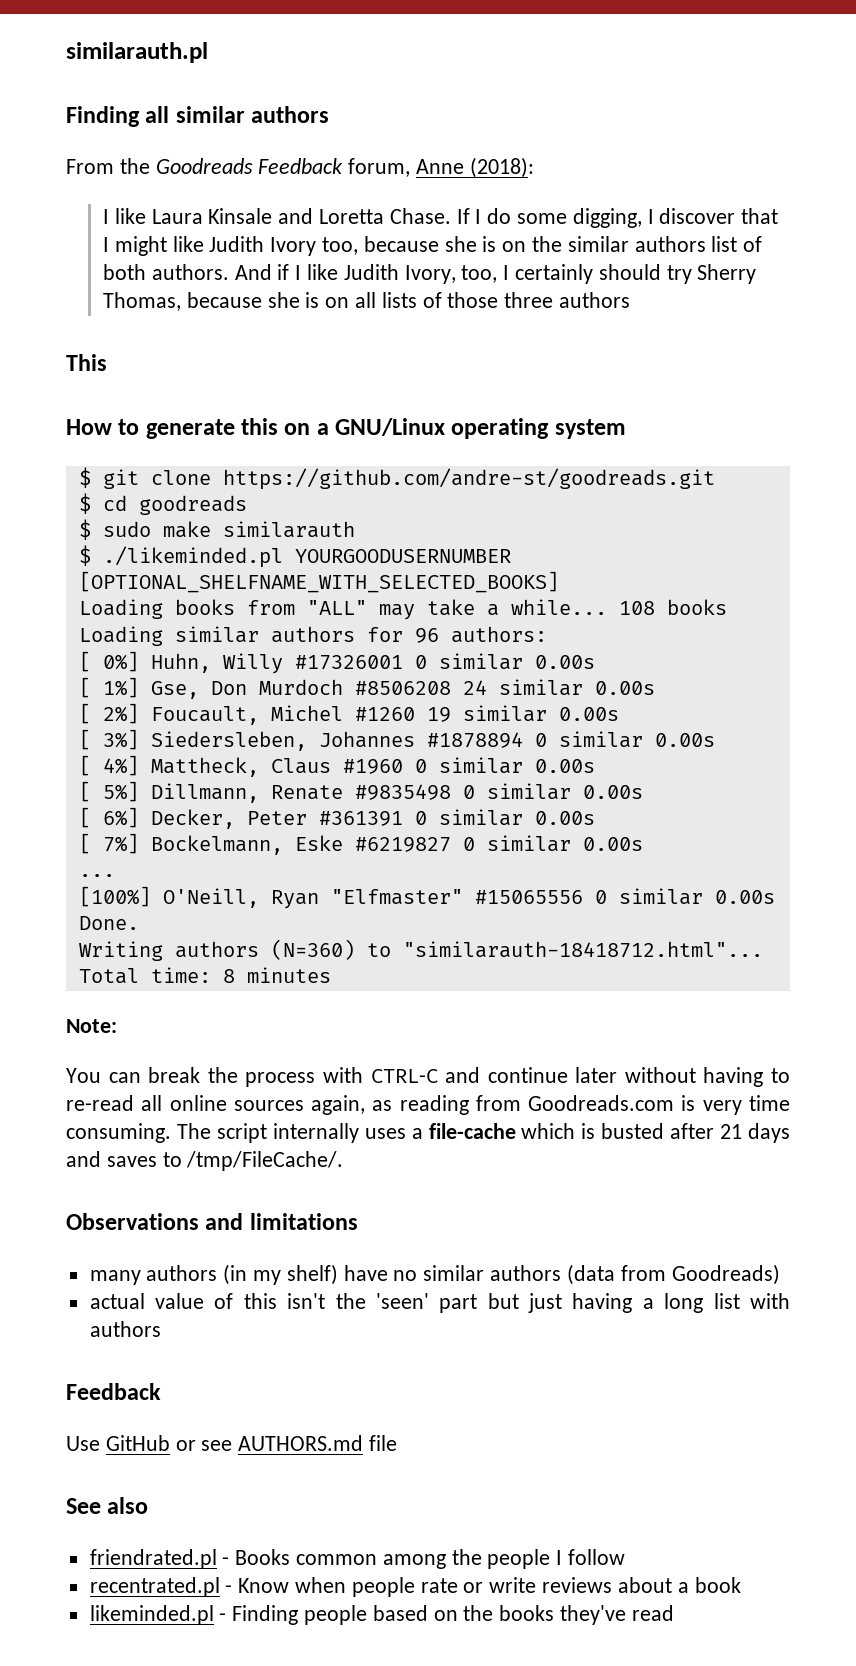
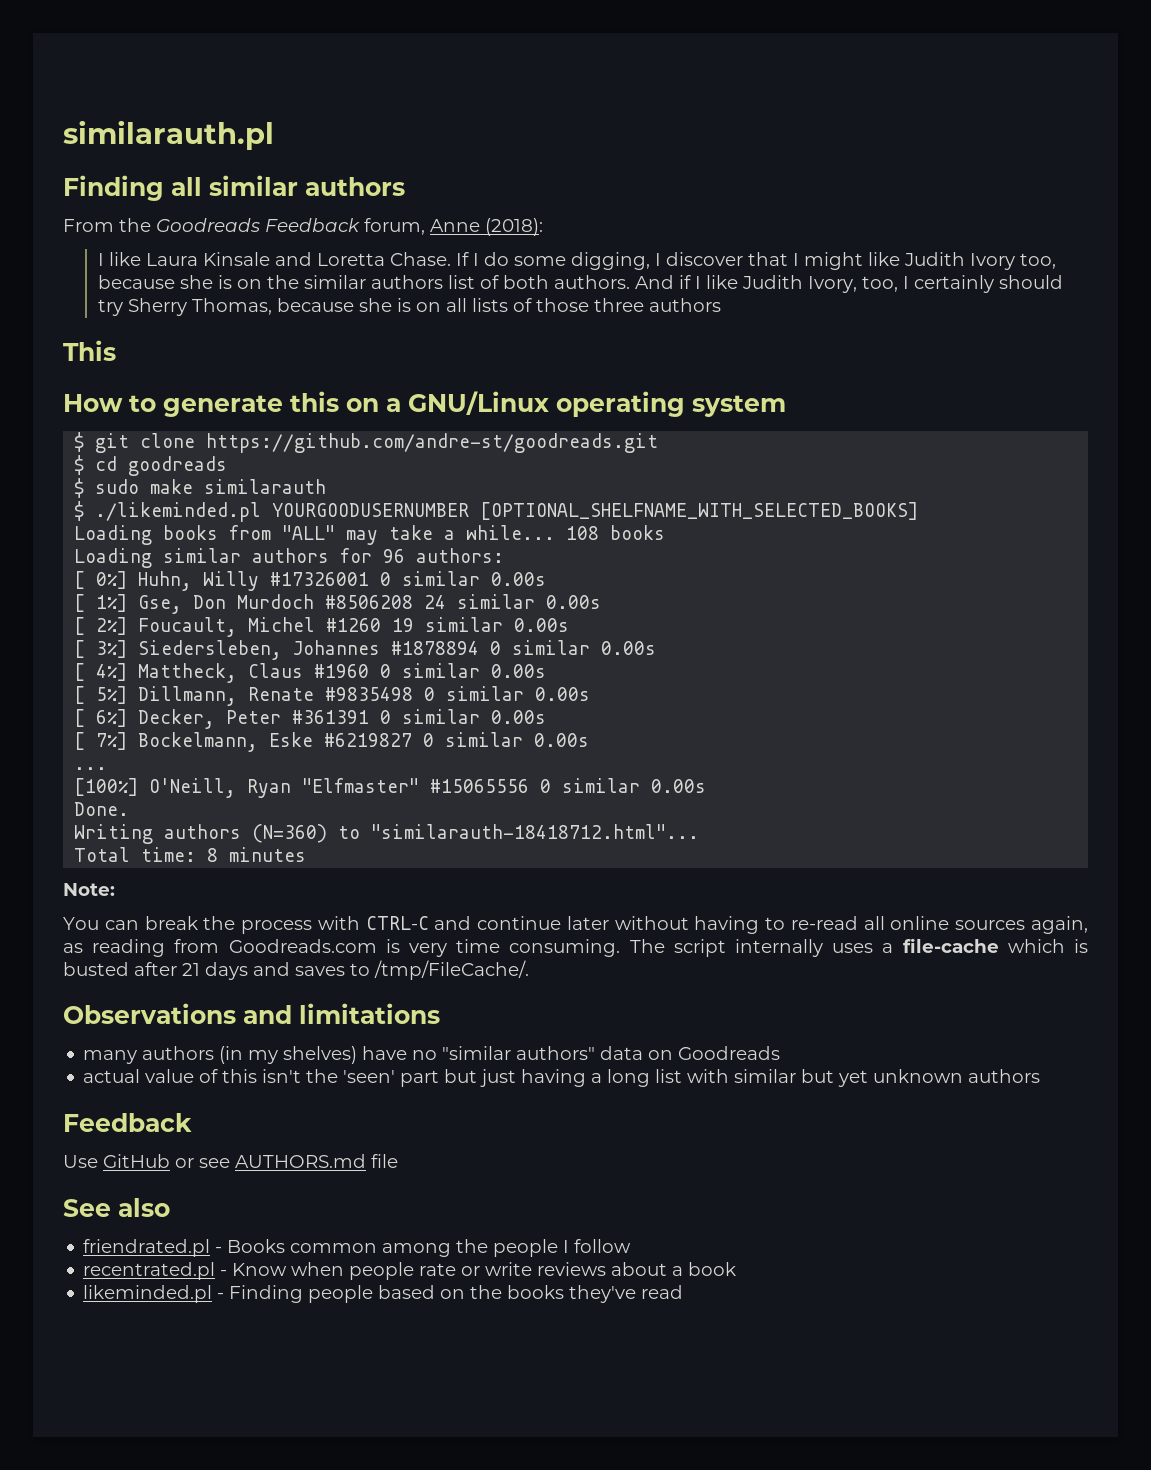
- many authors (in my shelf) have no similar authors (data from Goodreads)
+ many authors (in my shelves) have no "similar authors" data on Goodreads
- actual value of this isn't the 'seen' part but just having a long list with authors
+ actual value of this isn't the 'seen' part but just having a long list with similar but yet unknown authors

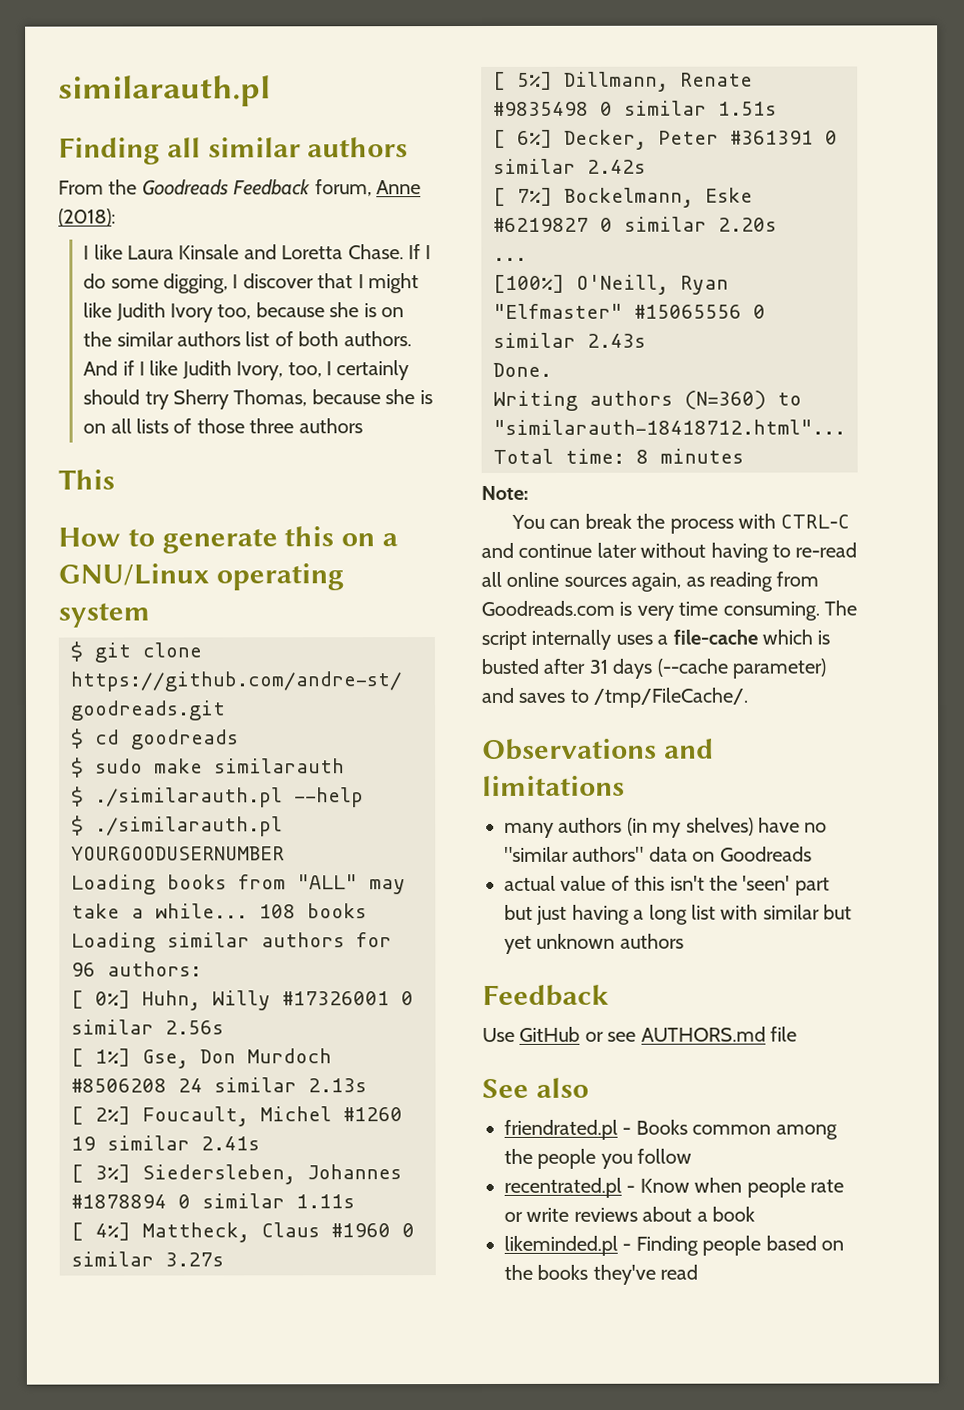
- $ ./likeminded.pl YOURGOODUSERNUMBER [OPTIONAL_SHELFNAME_WITH_SELECTED_BOOKS]
+ $ ./similarauth.pl --help
+ $ ./similarauth.pl YOURGOODUSERNUMBER
- [ 0%] Huhn, Willy #17326001 0 similar 0.00s
+ [ 0%] Huhn, Willy #17326001 0 similar 2.56s
- [ 1%] Gse, Don Murdoch #8506208 24 similar 0.00s
+ [ 1%] Gse, Don Murdoch #8506208 24 similar 2.13s
- [ 2%] Foucault, Michel #1260 19 similar 0.00s
+ [ 2%] Foucault, Michel #1260 19 similar 2.41s
- [ 3%] Siedersleben, Johannes #1878894 0 similar 0.00s
+ [ 3%] Siedersleben, Johannes #1878894 0 similar 1.11s
- [ 4%] Mattheck, Claus #1960 0 similar 0.00s
+ [ 4%] Mattheck, Claus #1960 0 similar 3.27s
- [ 5%] Dillmann, Renate #9835498 0 similar 0.00s
+ [ 5%] Dillmann, Renate #9835498 0 similar 1.51s
- [ 6%] Decker, Peter #361391 0 similar 0.00s
+ [ 6%] Decker, Peter #361391 0 similar 2.42s
- [ 7%] Bockelmann, Eske #6219827 0 similar 0.00s
+ [ 7%] Bockelmann, Eske #6219827 0 similar 2.20s
- [100%] O'Neill, Ryan "Elfmaster" #15065556 0 similar 0.00s
+ [100%] O'Neill, Ryan "Elfmaster" #15065556 0 similar 2.43s
- The script internally uses a file-cache which is busted after 21 days and saves to /tmp/FileCache/.
+ The script internally uses a file-cache which is busted after 31 days (--cache parameter) and saves to /tmp/FileCache/.
- friendrated.pl - Books common among the people I follow
+ friendrated.pl - Books common among the people you follow

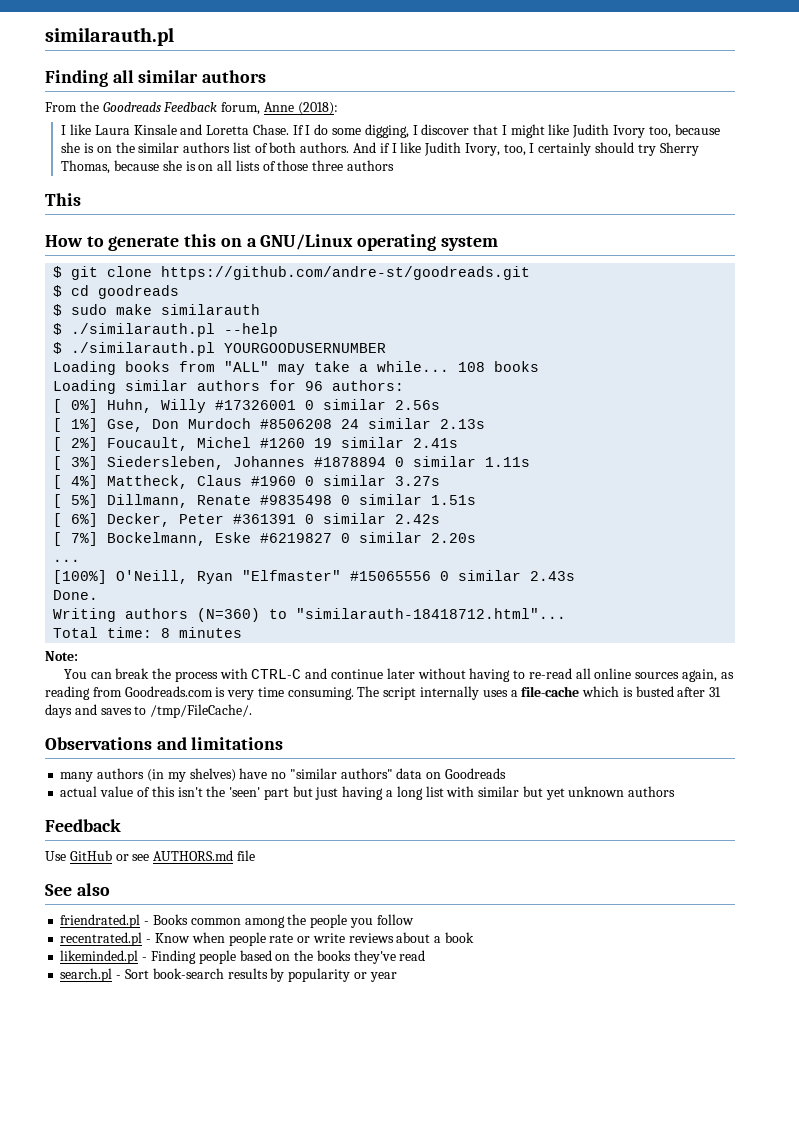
- The script internally uses a file-cache which is busted after 31 days (--cache parameter) and saves to /tmp/FileCache/.
+ The script internally uses a file-cache which is busted after 31 days and saves to /tmp/FileCache/.
+ search.pl - Sort book-search results by popularity or year

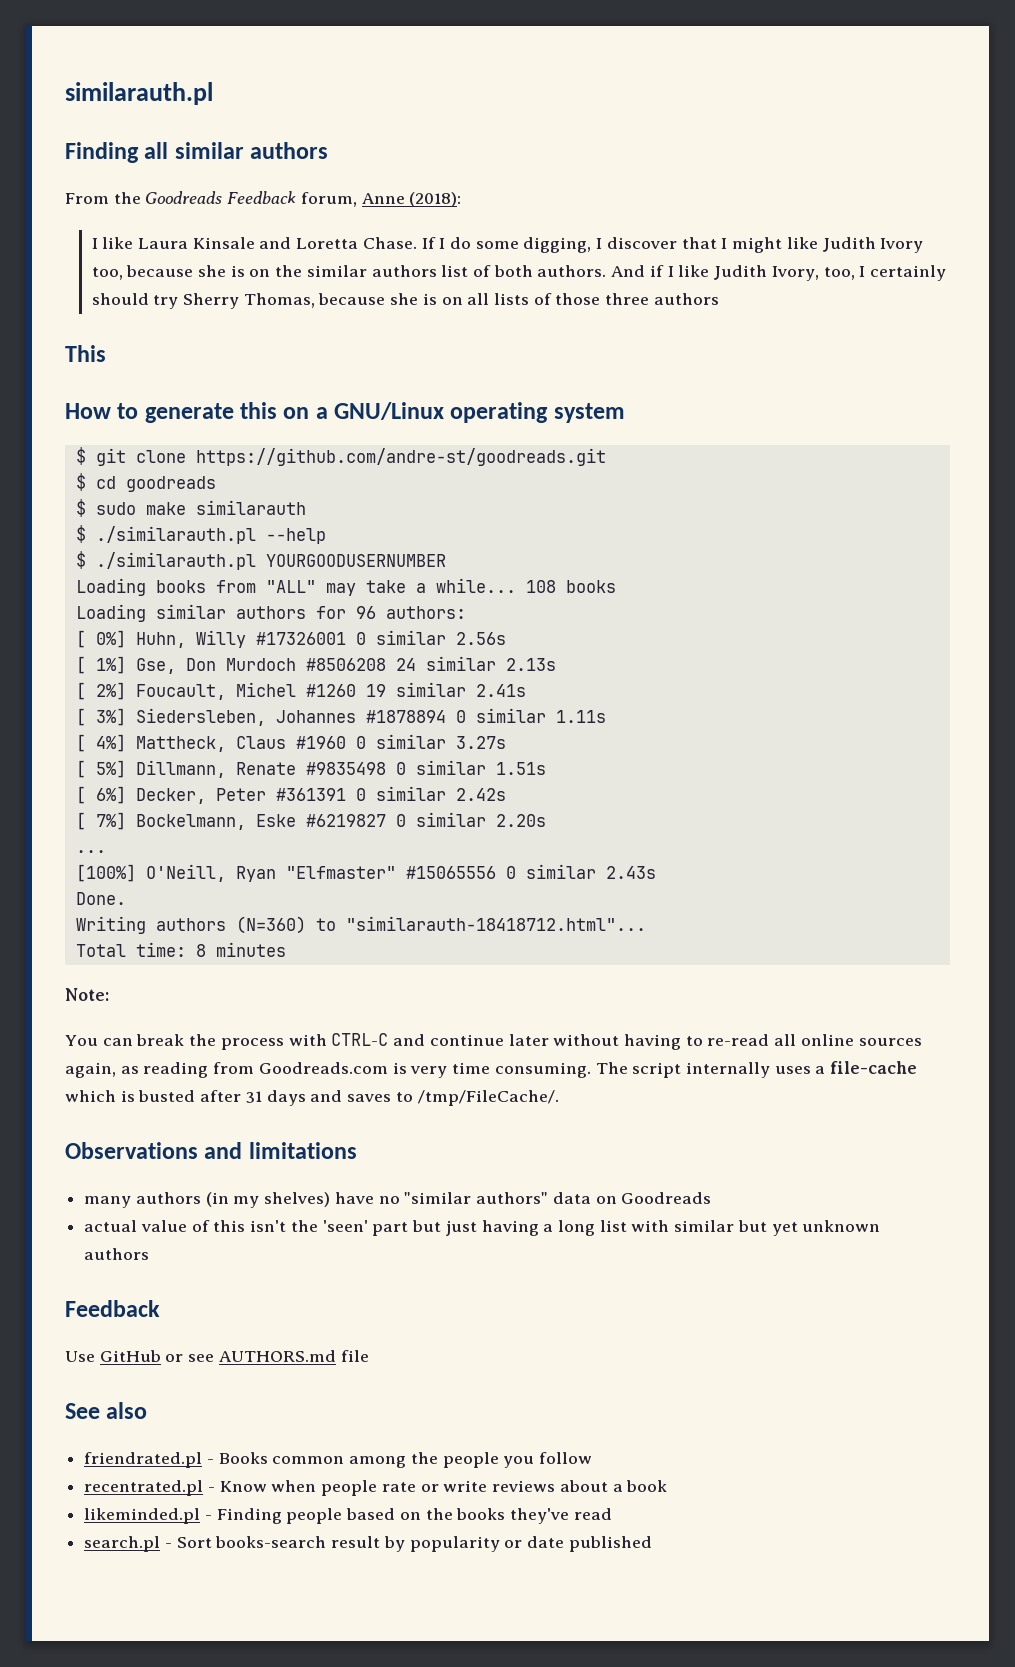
- search.pl - Sort book-search results by popularity or year
+ search.pl - Sort books-search result by popularity or date published

